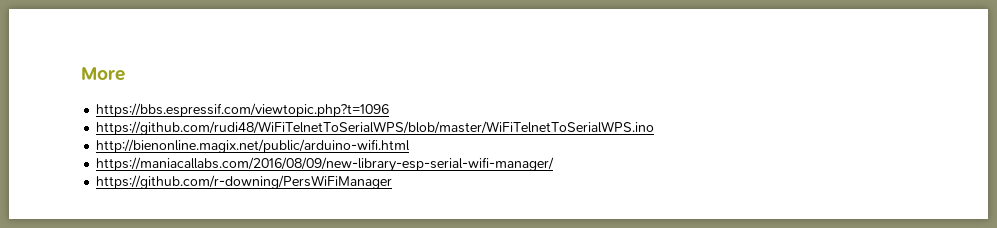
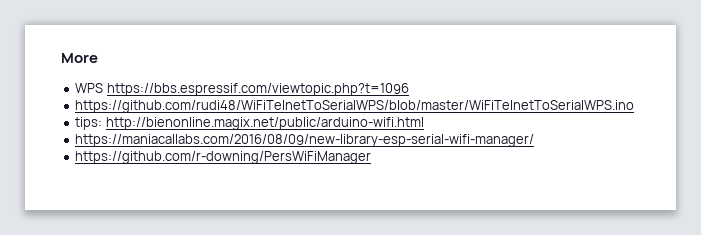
- https://bbs.espressif.com/viewtopic.php?t=1096
+ WPS https://bbs.espressif.com/viewtopic.php?t=1096
- http://bienonline.magix.net/public/arduino-wifi.html
+ tips: http://bienonline.magix.net/public/arduino-wifi.html

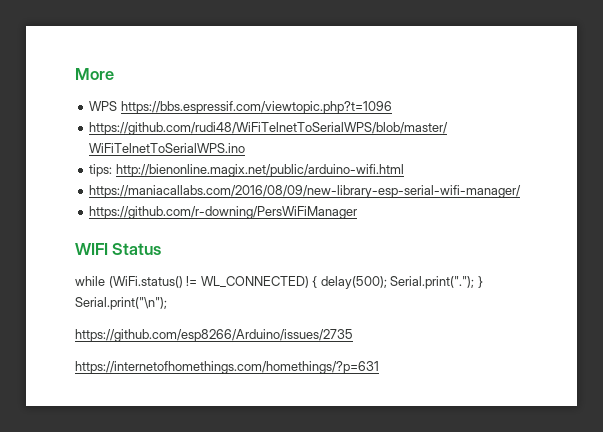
+ WIFI Status
+ while (WiFi.status() != WL_CONNECTED) { delay(500); Serial.print("."); } Serial.print("\n");
+ https://github.com/esp8266/Arduino/issues/2735
+ https://internetofhomethings.com/homethings/?p=631

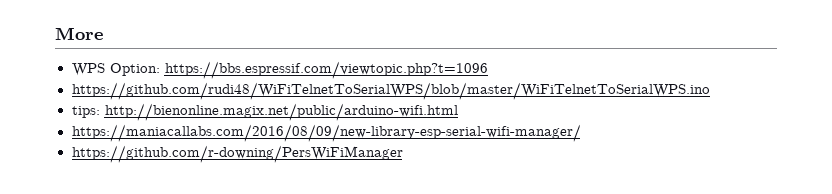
- WPS https://bbs.espressif.com/viewtopic.php?t=1096
+ WPS Option: https://bbs.espressif.com/viewtopic.php?t=1096
- WIFI Status
- while (WiFi.status() != WL_CONNECTED) { delay(500); Serial.print("."); } Serial.print("\n");
- https://github.com/esp8266/Arduino/issues/2735
- https://internetofhomethings.com/homethings/?p=631

